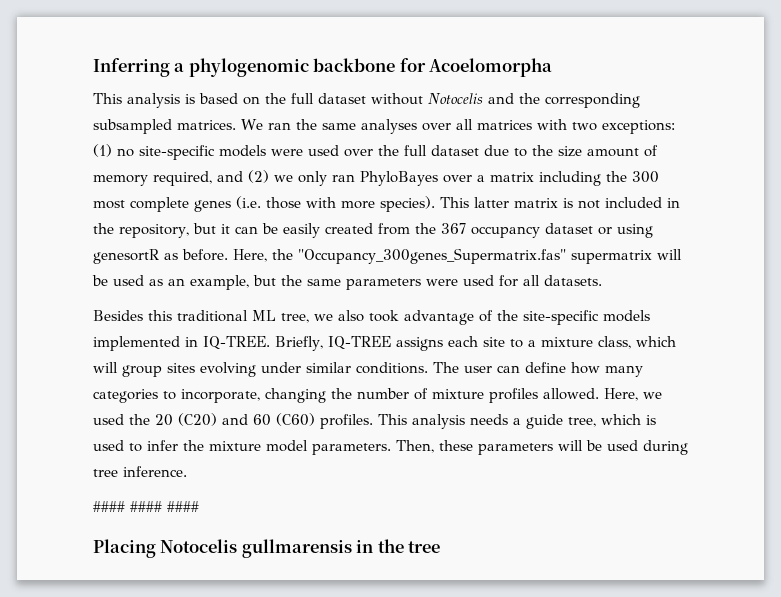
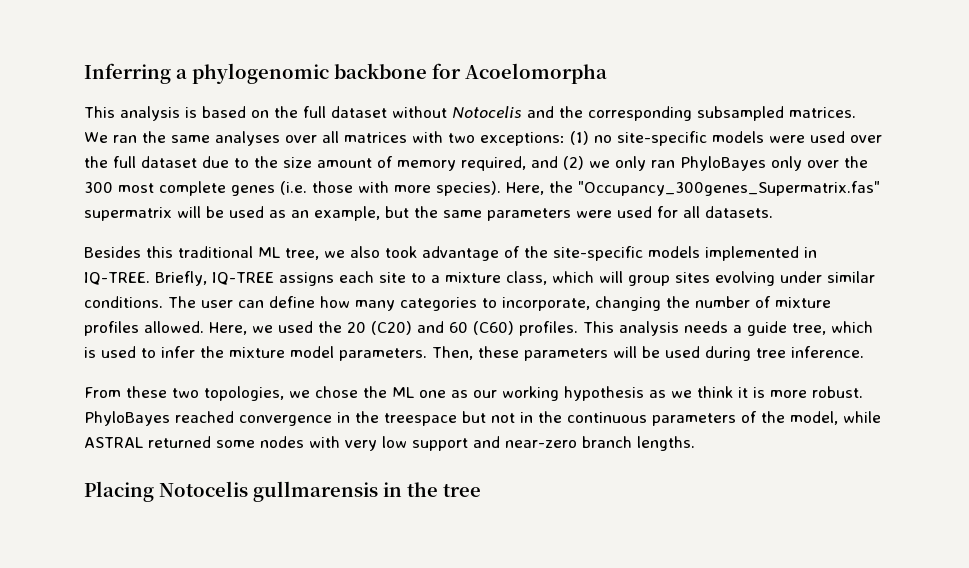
- We ran the same analyses over all matrices with two exceptions: (1) no site-specific models were used over the full dataset due to the size amount of memory required, and (2) we only ran PhyloBayes over a matrix including the 300 most complete genes (i.e. those with more species).
+ We ran the same analyses over all matrices with two exceptions: (1) no site-specific models were used over the full dataset due to the size amount of memory required, and (2) we only ran PhyloBayes only over the 300 most complete genes (i.e. those with more species).
- This latter matrix is not included in the repository, but it can be easily created from the 367 occupancy dataset or using genesortR as before.
- #### #### ####
+ From these two topologies, we chose the ML one as our working hypothesis as we think it is more robust. PhyloBayes reached convergence in the treespace but not in the continuous parameters of the model, while ASTRAL returned some nodes with very low support and near-zero branch lengths.

